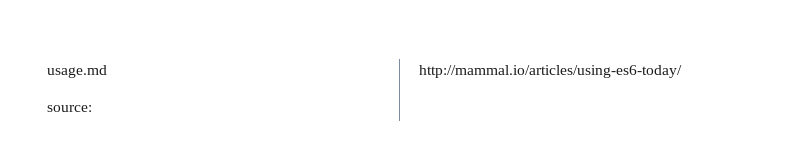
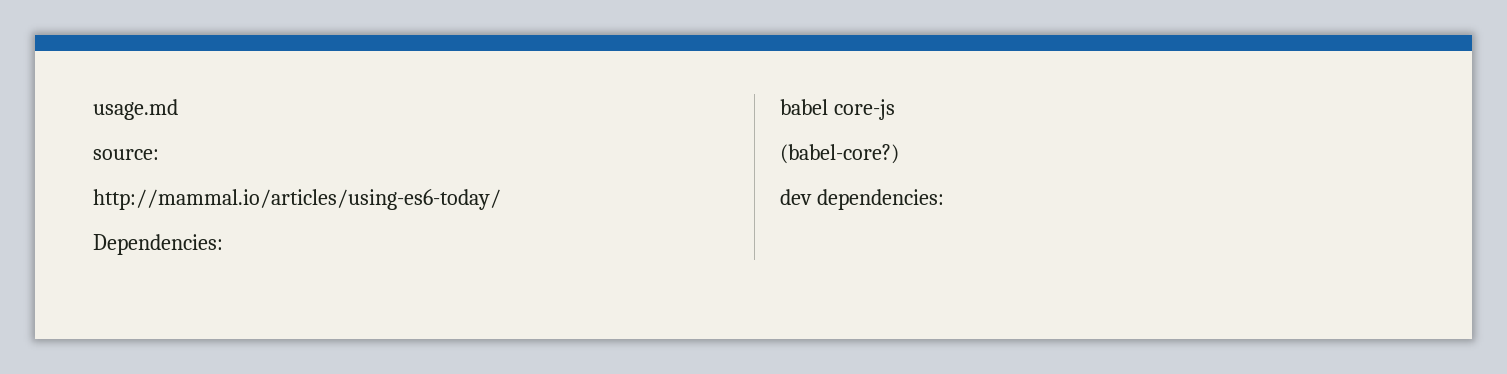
+ Dependencies:
+ babel core-js
+ (babel-core?)
+ dev dependencies:

